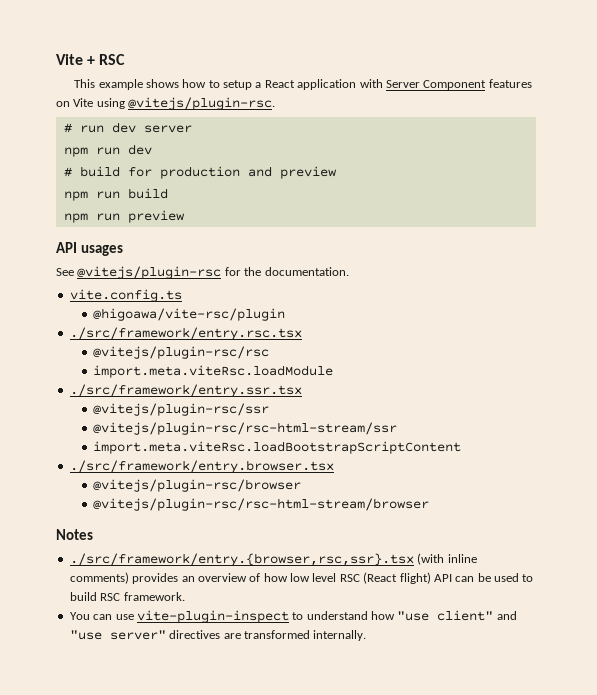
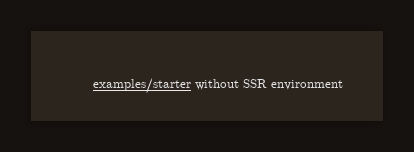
- Vite + RSC
- This example shows how to setup a React application with Server Component features on Vite using @vitejs/plugin-rsc.
- # run dev server
- npm run dev
- # build for production and preview
- npm run build
- npm run preview
- API usages
- See @vitejs/plugin-rsc for the documentation.
- vite.config.ts
- @higoawa/vite-rsc/plugin
- ./src/framework/entry.rsc.tsx
- @vitejs/plugin-rsc/rsc
- import.meta.viteRsc.loadModule
- ./src/framework/entry.ssr.tsx
- @vitejs/plugin-rsc/ssr
- @vitejs/plugin-rsc/rsc-html-stream/ssr
- import.meta.viteRsc.loadBootstrapScriptContent
- ./src/framework/entry.browser.tsx
- @vitejs/plugin-rsc/browser
- @vitejs/plugin-rsc/rsc-html-stream/browser
- Notes
- ./src/framework/entry.{browser,rsc,ssr}.tsx (with inline comments) provides an overview of how low level RSC (React flight) API can be used to build RSC framework.
- You can use vite-plugin-inspect to understand how "use client" and "use server" directives are transformed internally.
+ examples/starter without SSR environment

